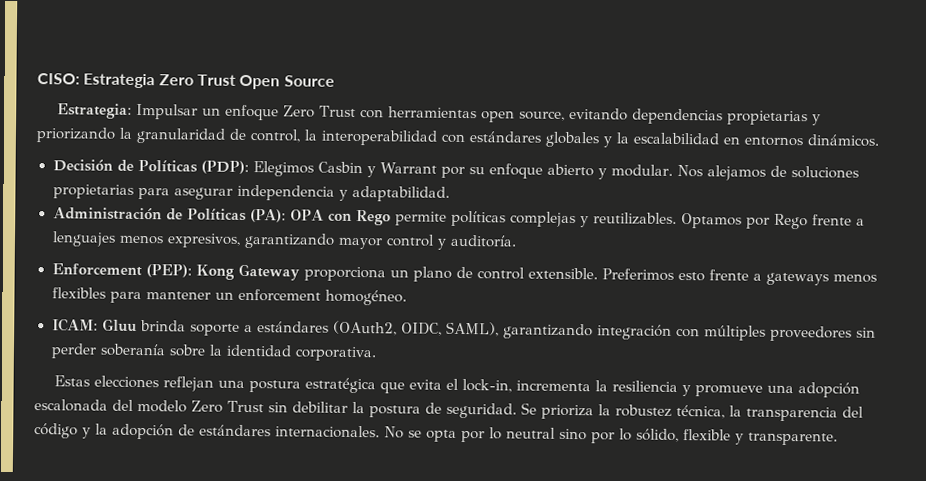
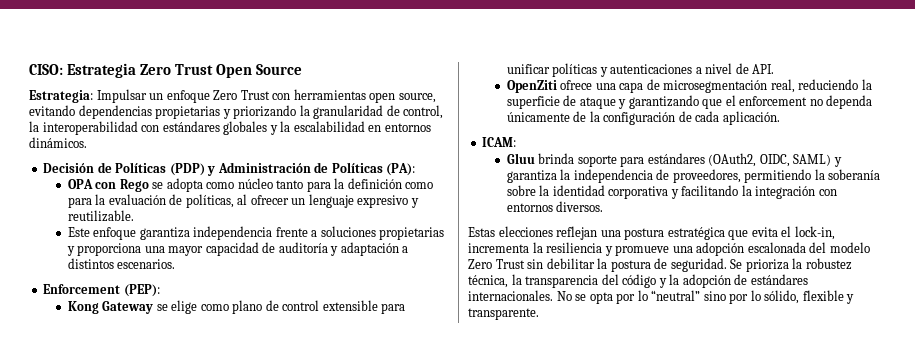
- Decisión de Políticas (PDP): Elegimos Casbin y Warrant por su enfoque abierto y modular. Nos alejamos de soluciones propietarias para asegurar independencia y adaptabilidad.
- Administración de Políticas (PA): OPA con Rego permite políticas complejas y reutilizables. Optamos por Rego frente a lenguajes menos expresivos, garantizando mayor control y auditoría.
+ Decisión de Políticas (PDP) y Administración de Políticas (PA):
+ OPA con Rego se adopta como núcleo tanto para la definición como para la evaluación de políticas, al ofrecer un lenguaje expresivo y reutilizable.
+ Este enfoque garantiza independencia frente a soluciones propietarias y proporciona una mayor capacidad de auditoría y adaptación a distintos escenarios.
- Enforcement (PEP): Kong Gateway proporciona un plano de control extensible. Preferimos esto frente a gateways menos flexibles para mantener un enforcement homogéneo.
+ Enforcement (PEP):
+ Kong Gateway se elige como plano de control extensible para unificar políticas y autenticaciones a nivel de API.
+ OpenZiti ofrece una capa de microsegmentación real, reduciendo la superficie de ataque y garantizando que el enforcement no dependa únicamente de la configuración de cada aplicación.
- ICAM: Gluu brinda soporte a estándares (OAuth2, OIDC, SAML), garantizando integración con múltiples proveedores sin perder soberanía sobre la identidad corporativa.
+ ICAM:
+ Gluu brinda soporte para estándares (OAuth2, OIDC, SAML) y garantiza la independencia de proveedores, permitiendo la soberanía sobre la identidad corporativa y facilitando la integración con entornos diversos.
- No se opta por lo neutral sino por lo sólido, flexible y transparente.
+ No se opta por lo “neutral” sino por lo sólido, flexible y transparente.

